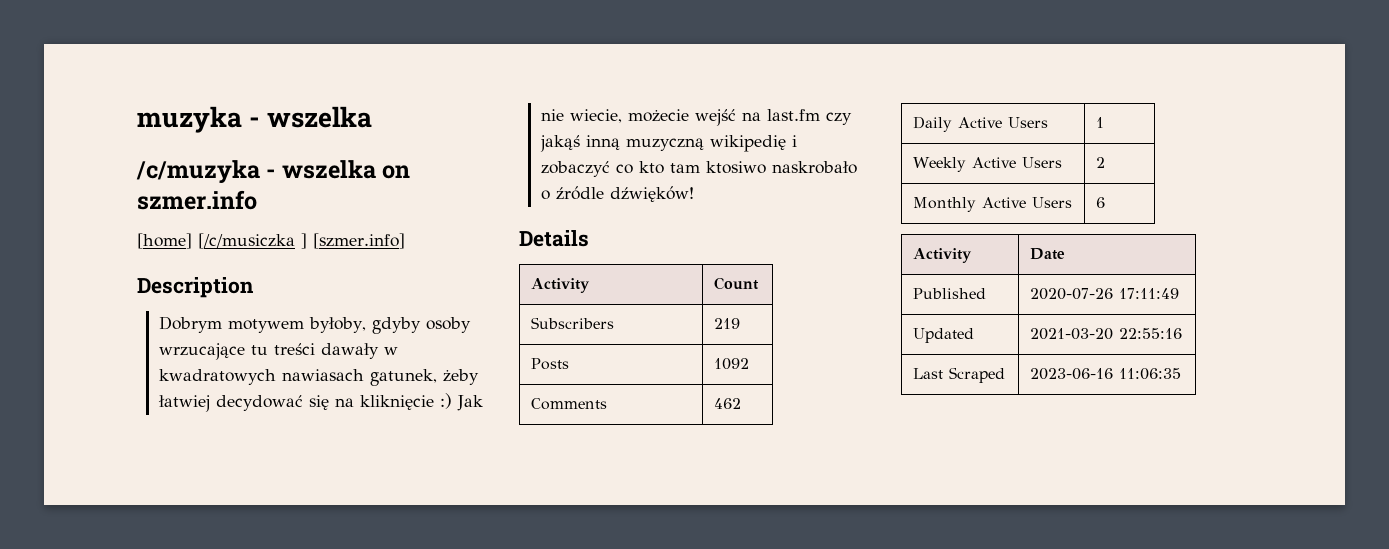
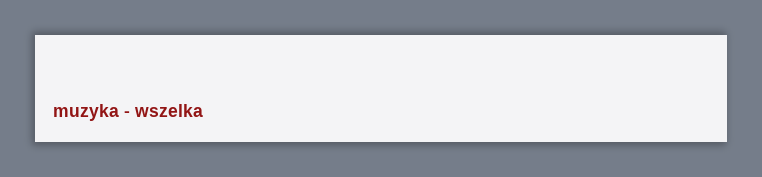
- /c/muzyka - wszelka on szmer.info
- [home] [/c/musiczka ] [szmer.info]
- Description
- Dobrym motywem byłoby, gdyby osoby wrzucające tu treści dawały w kwadratowych nawiasach gatunek, żeby łatwiej decydować się na kliknięcie :) Jak nie wiecie, możecie wejść na last.fm czy jakąś inną muzyczną wikipedię i zobaczyć co kto tam ktosiwo naskrobało o źródle dźwięków!
- Details
- Activity | Count
- Subscribers | 219
- Posts | 1092
- Comments | 462
- Daily Active Users | 1
- Weekly Active Users | 2
- Monthly Active Users | 6
- Activity | Date
- Published | 2020-07-26 17:11:49
- Updated | 2021-03-20 22:55:16
- Last Scraped | 2023-06-16 11:06:35

